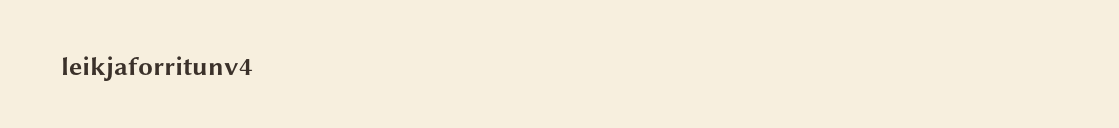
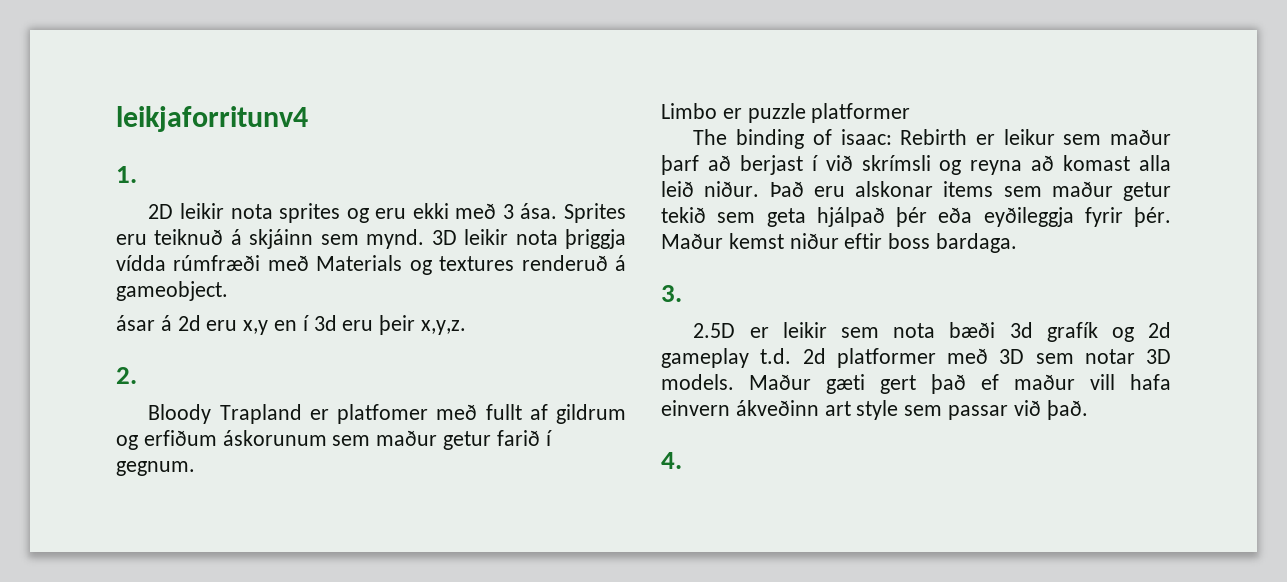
+ 1.
+ 2D leikir nota sprites og eru ekki með 3 ása. Sprites eru teiknuð á skjáinn sem mynd. 3D leikir nota þriggja vídda rúmfræði með Materials og textures renderuð á gameobject.
+ ásar á 2d eru x,y en í 3d eru þeir x,y,z.
+ 2.
+ Bloody Trapland er platfomer með fullt af gildrum og erfiðum áskorunum sem maður getur farið í gegnum.
+ Limbo er puzzle platformer
+ The binding of isaac: Rebirth er leikur sem maður þarf að berjast í við skrímsli og reyna að komast alla leið niður. Það eru alskonar items sem maður getur tekið sem geta hjálpað þér eða eyðileggja fyrir þér. Maður kemst niður eftir boss bardaga.
+ 3.
+ 2.5D er leikir sem nota bæði 3d grafík og 2d gameplay t.d. 2d platformer með 3D sem notar 3D models. Maður gæti gert það ef maður vill hafa einvern ákveðinn art style sem passar við það.
+ 4.

